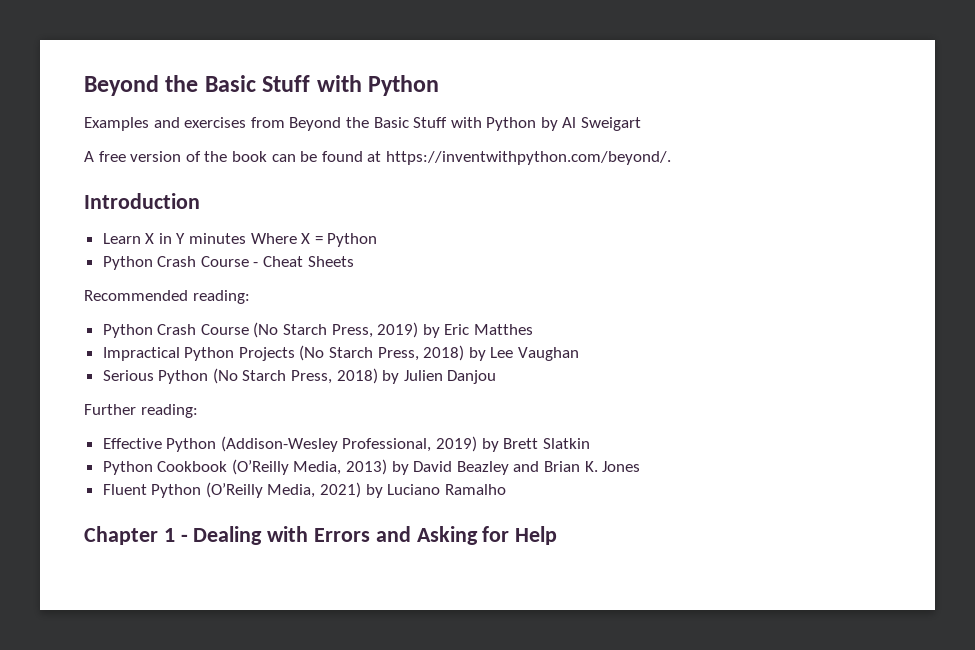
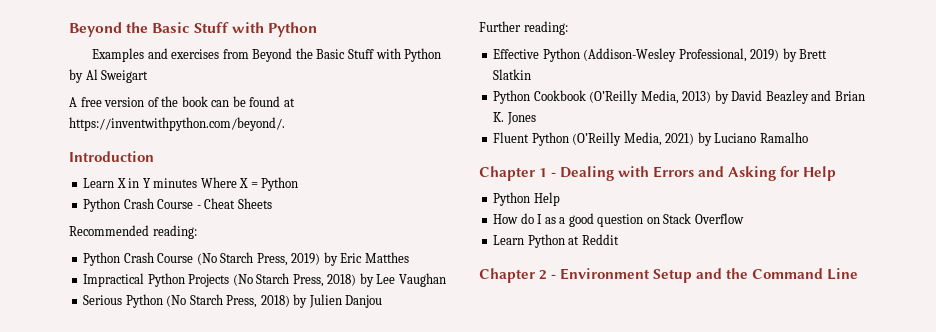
+ Python Help
+ How do I as a good question on Stack Overflow
+ Learn Python at Reddit
+ Chapter 2 - Environment Setup and the Command Line

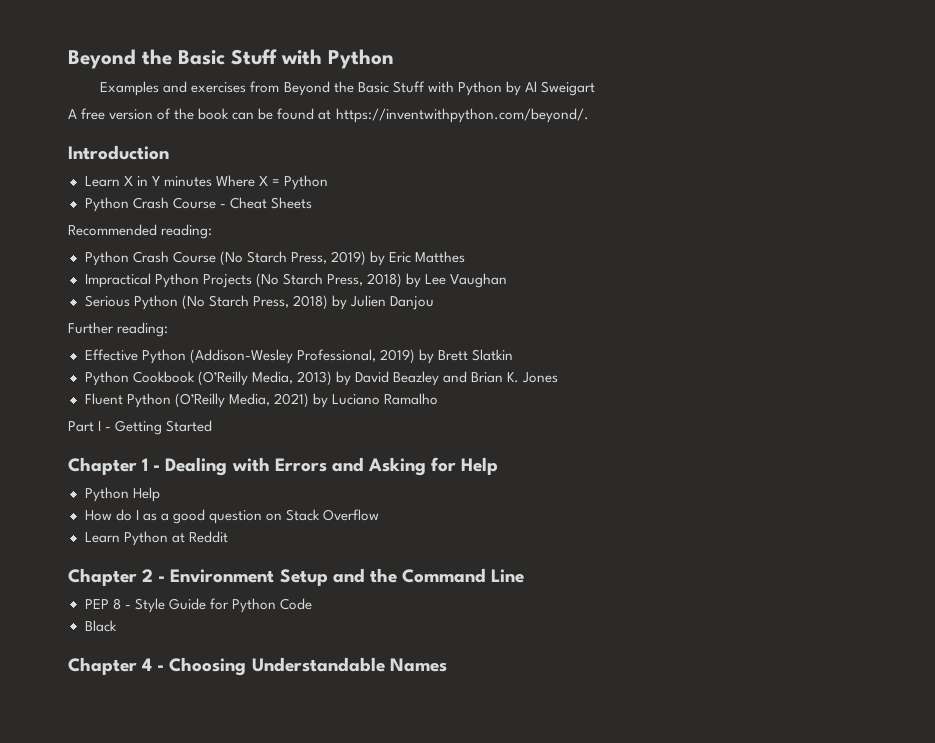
+ Part I - Getting Started
+ PEP 8 - Style Guide for Python Code
+ Black
+ Chapter 4 - Choosing Understandable Names

